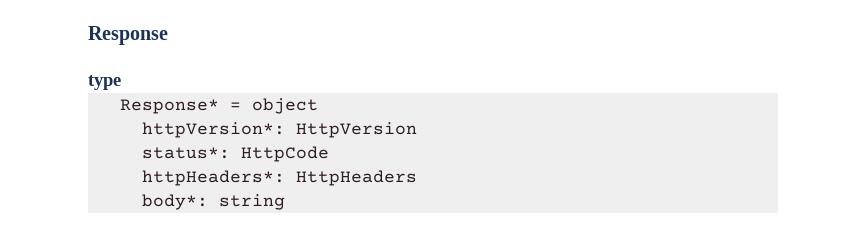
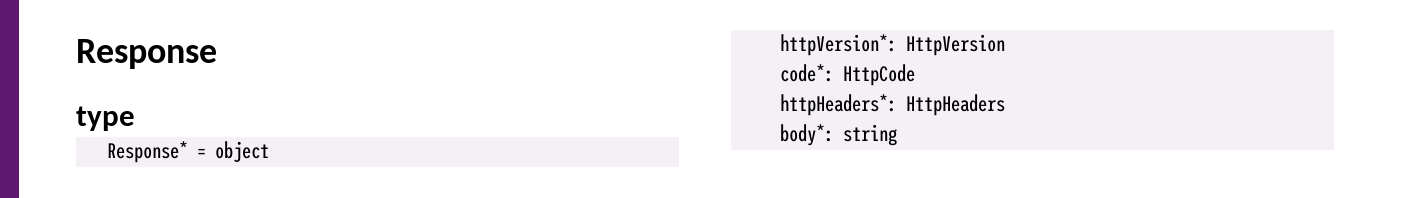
- status*: HttpCode
+ code*: HttpCode

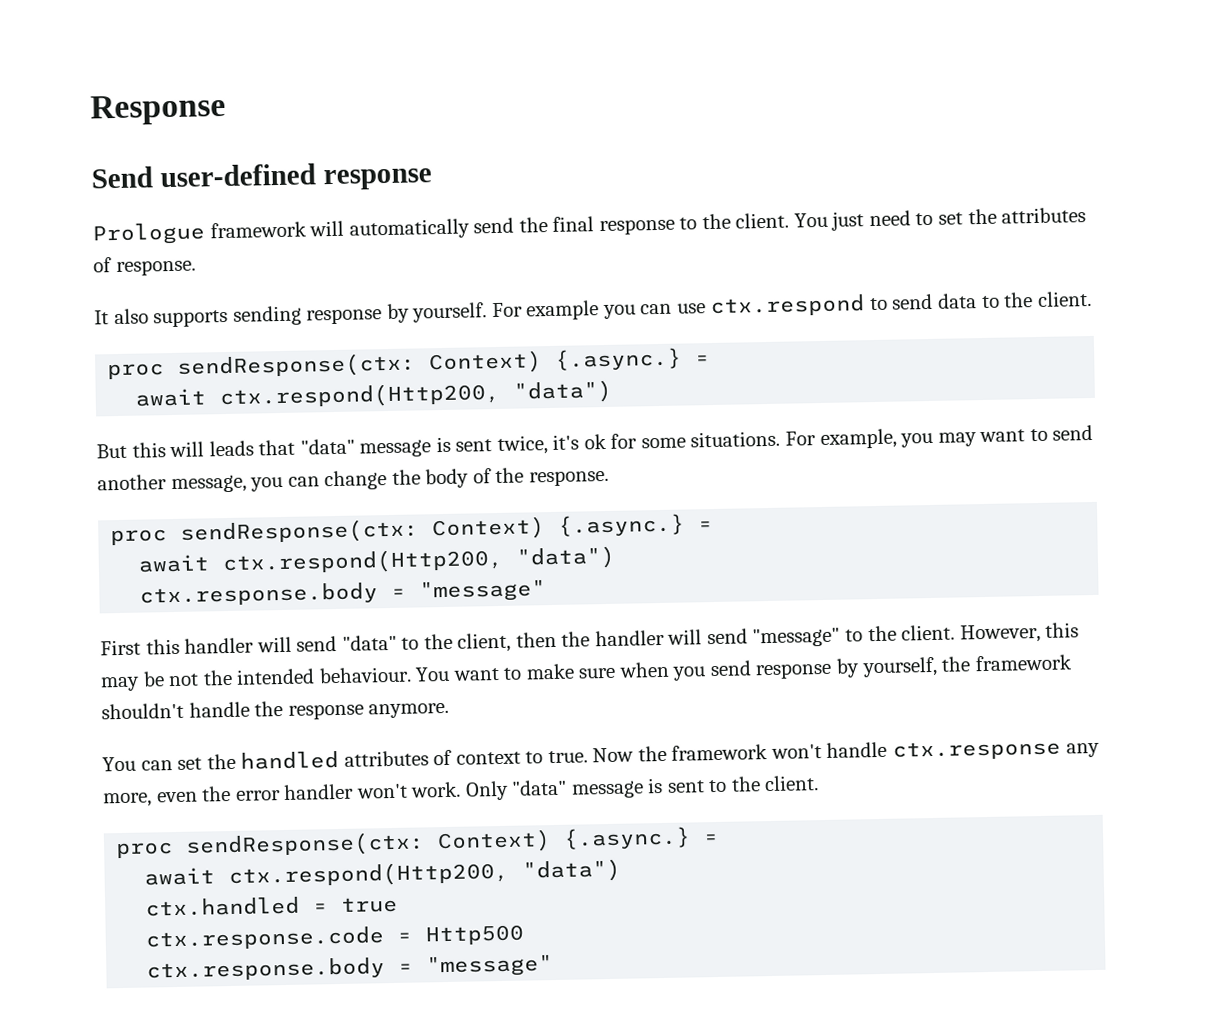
- type
- Response* = object
- httpVersion*: HttpVersion
- code*: HttpCode
- httpHeaders*: HttpHeaders
- body*: string
+ Send user-defined response
+ Prologue framework will automatically send the final response to the client. You just need to set the attributes of response.
+ It also supports sending response by yourself. For example you can use ctx.respond to send data to the client.
+ proc sendResponse(ctx: Context) {.async.} =
+ await ctx.respond(Http200, "data")
+ But this will leads that "data" message is sent twice, it's ok for some situations. For example, you may want to send another message, you can change the body of the response.
+ proc sendResponse(ctx: Context) {.async.} =
+ await ctx.respond(Http200, "data")
+ ctx.response.body = "message"
+ First this handler will send "data" to the client, then the handler will send "message" to the client. However, this may be not the intended behaviour. You want to make sure when you send response by yourself, the framework shouldn't handle the response anymore.
+ You can set the handled attributes of context to true. Now the framework won't handle ctx.response any more, even the error handler won't work. Only "data" message is sent to the client.
+ proc sendResponse(ctx: Context) {.async.} =
+ await ctx.respond(Http200, "data")
+ ctx.handled = true
+ ctx.response.code = Http500
+ ctx.response.body = "message"

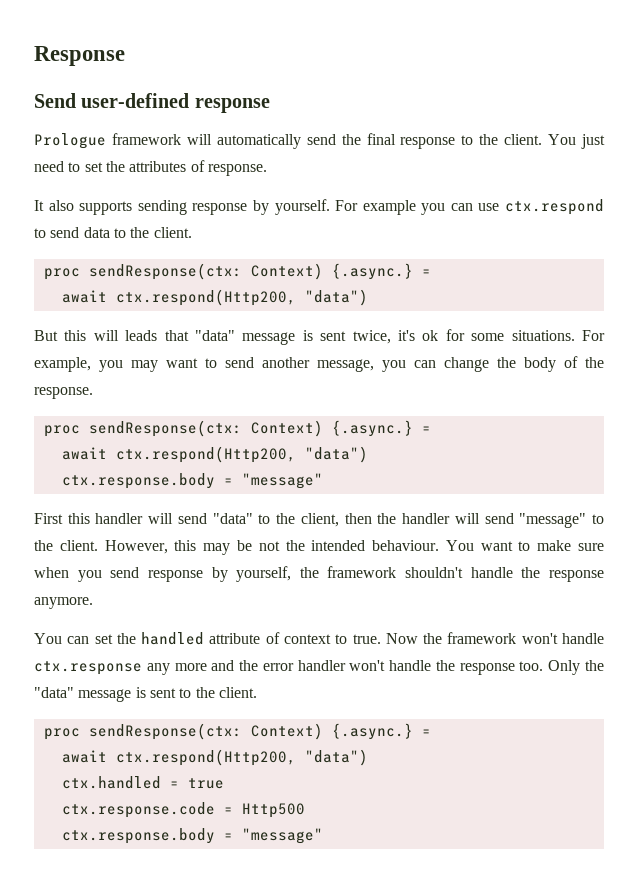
- You can set the handled attributes of context to true.
+ You can set the handled attribute of context to true.
- Now the framework won't handle ctx.response any more, even the error handler won't work. Only "data" message is sent to the client.
+ Now the framework won't handle ctx.response any more and the error handler won't handle the response too. Only the "data" message is sent to the client.

